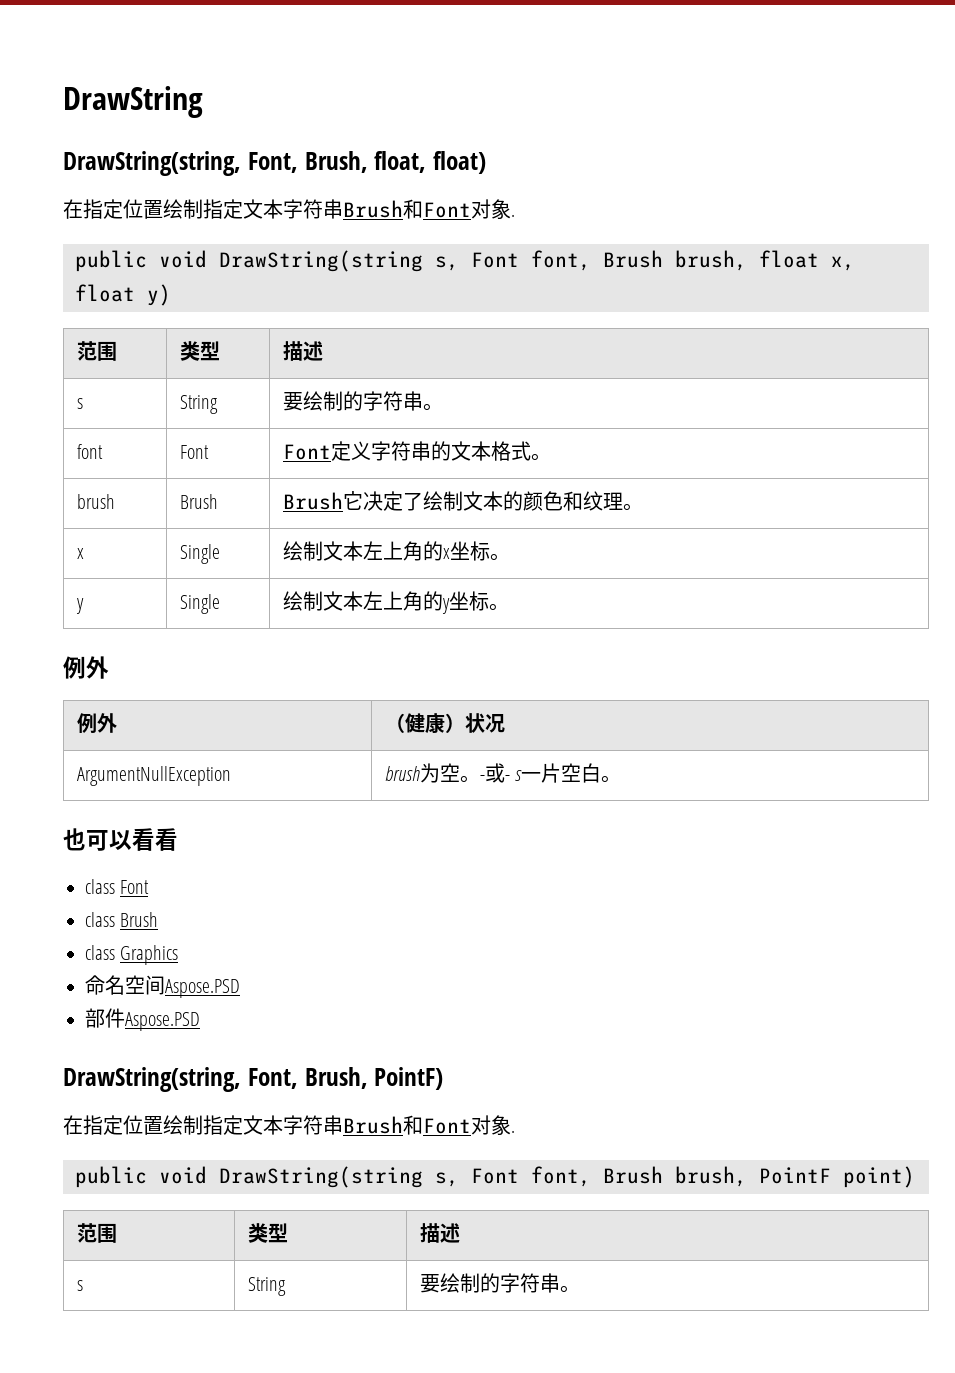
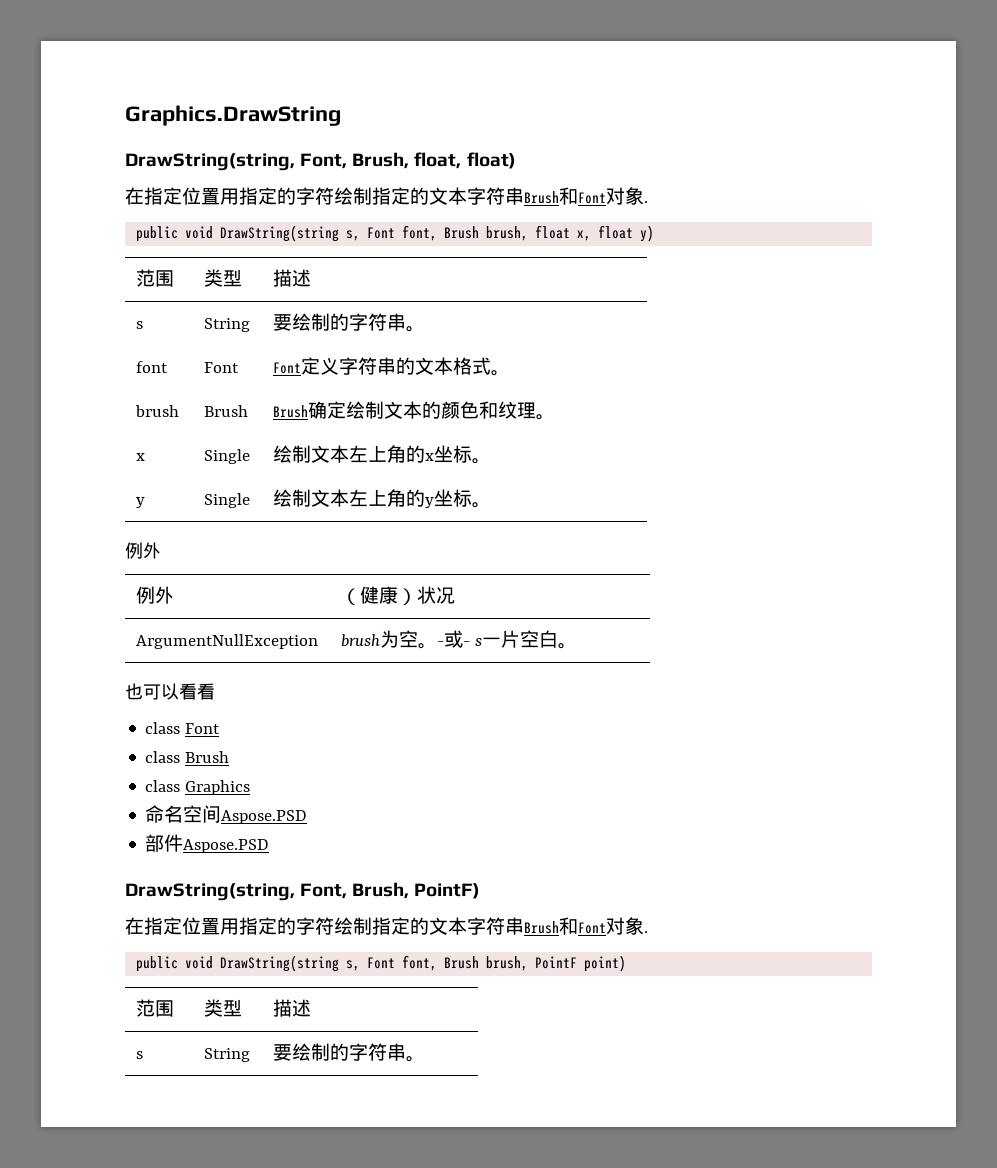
- DrawString
+ Graphics.DrawString
  DrawString(string, Font, Brush, float, float)
- 在指定位置绘制指定文本字符串Brush和Font对象.
+ 在指定位置用指定的字符绘制指定的文本字符串Brush和Font对象.
- brush | Brush | Brush它决定了绘制文本的颜色和纹理。
+ brush | Brush | Brush确定绘制文本的颜色和纹理。
  DrawString(string, Font, Brush, PointF)
- 在指定位置绘制指定文本字符串Brush和Font对象.
+ 在指定位置用指定的字符绘制指定的文本字符串Brush和Font对象.

